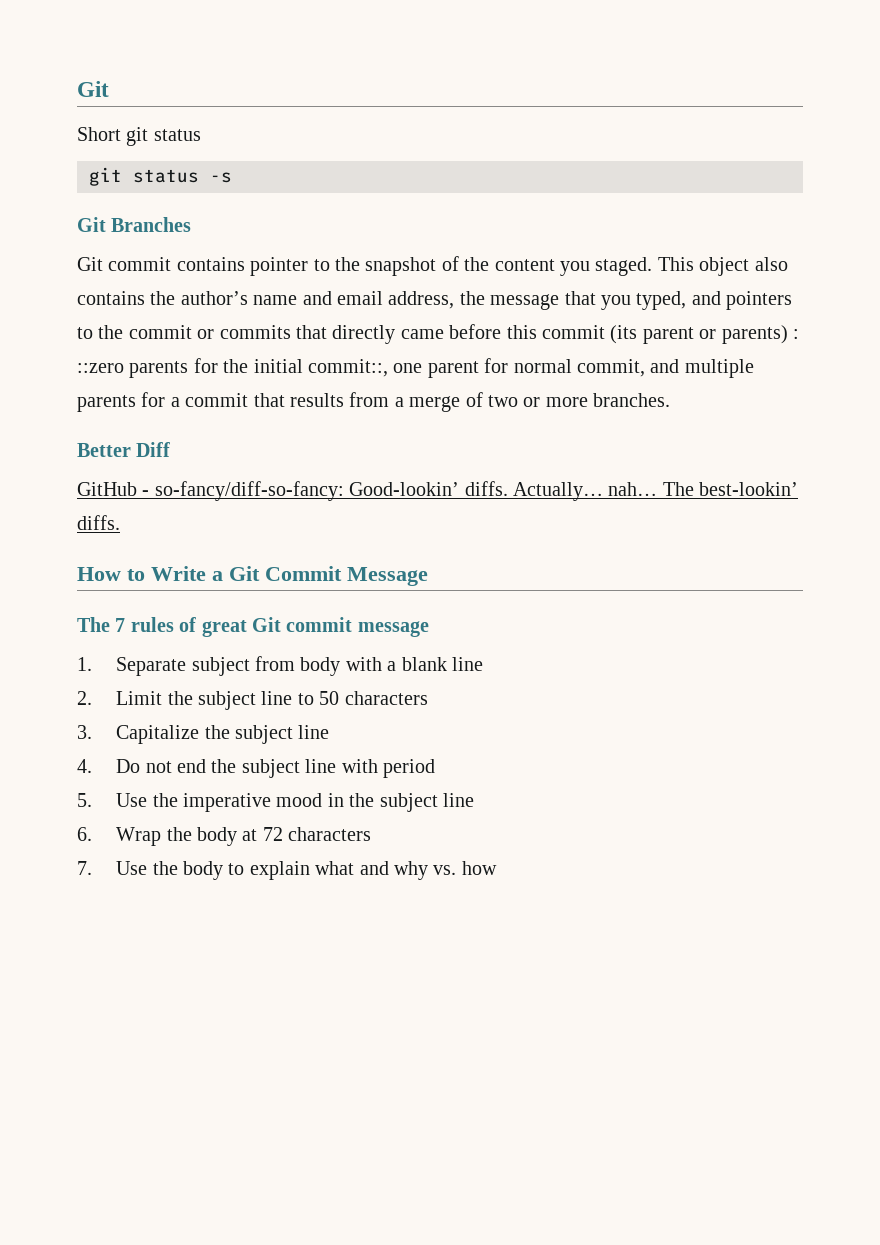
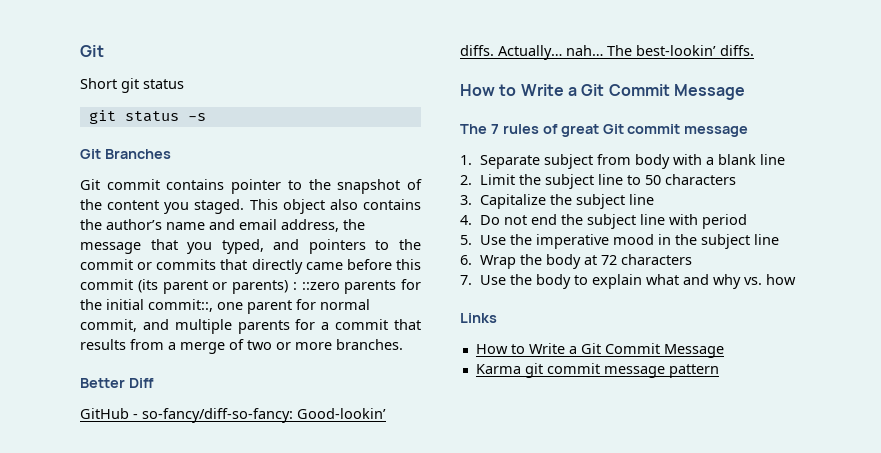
+ Links
+ How to Write a Git Commit Message
+ Karma git commit message pattern

